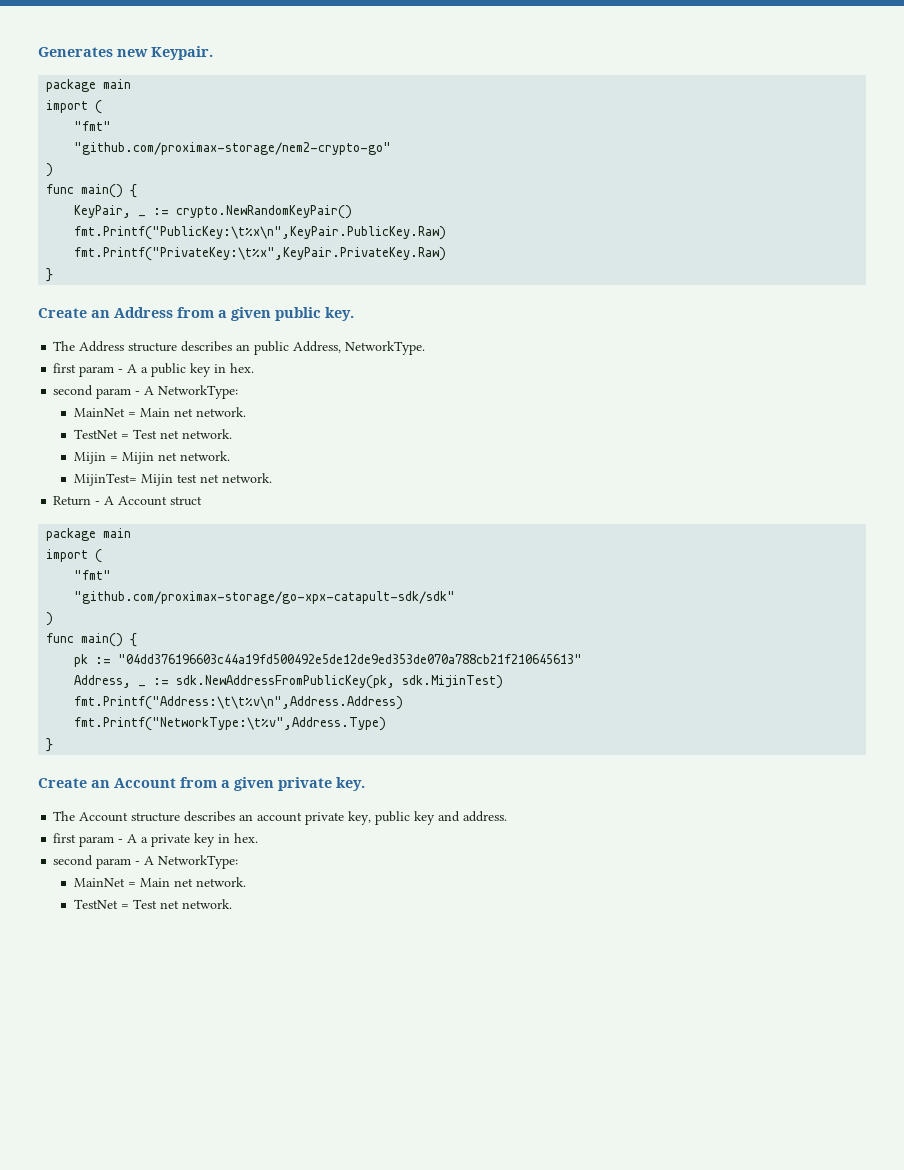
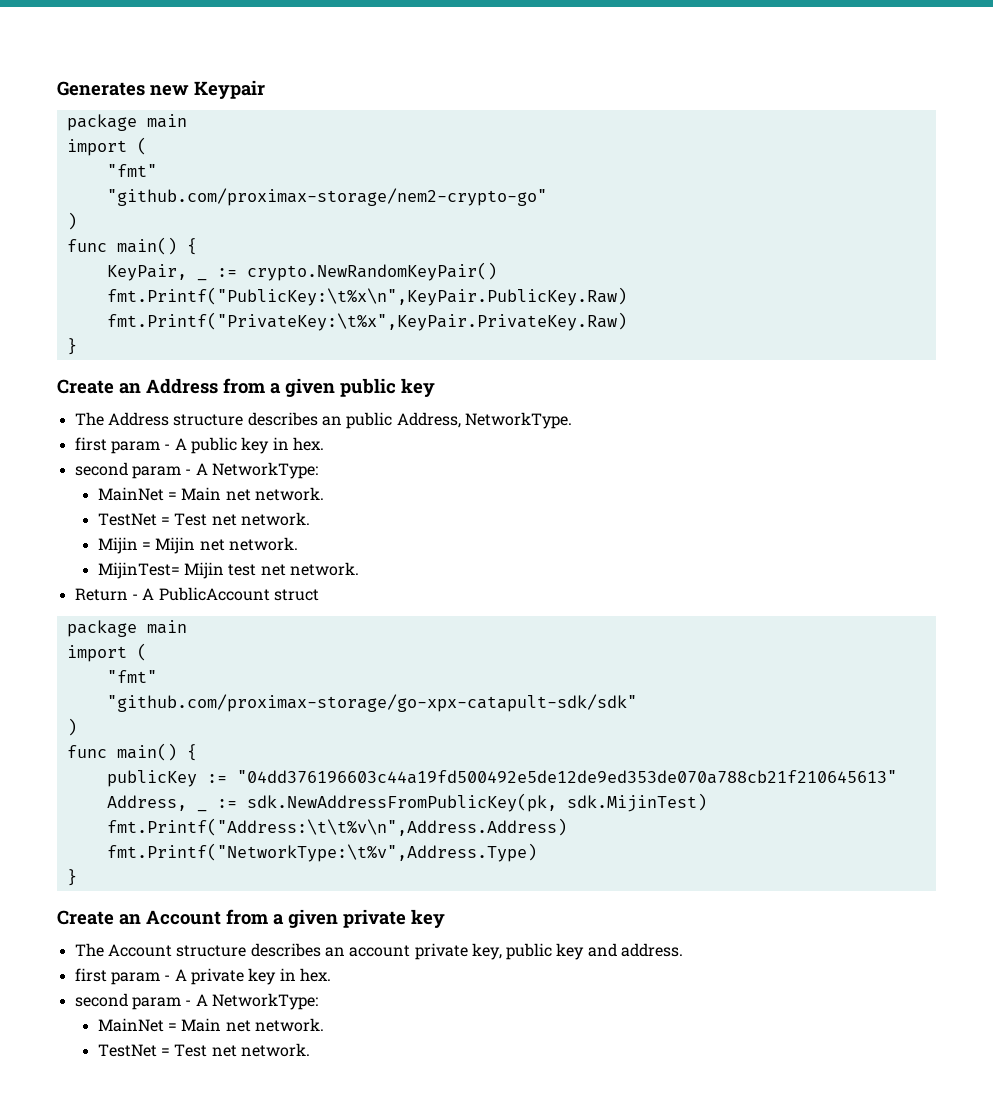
- Generates new Keypair.
+ Generates new Keypair
- Create an Address from a given public key.
+ Create an Address from a given public key
- first param - A a public key in hex.
+ first param - A public key in hex.
- Return - A Account struct
+ Return - A PublicAccount struct
- pk := "04dd376196603c44a19fd500492e5de12de9ed353de070a788cb21f210645613"
+ publicKey := "04dd376196603c44a19fd500492e5de12de9ed353de070a788cb21f210645613"
- Create an Account from a given private key.
+ Create an Account from a given private key
- first param - A a private key in hex.
+ first param - A private key in hex.

